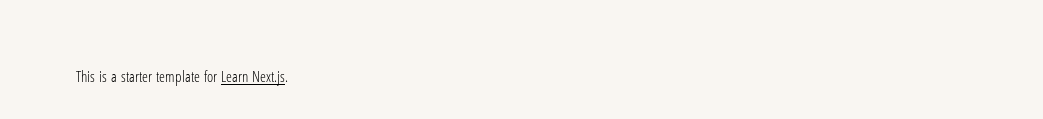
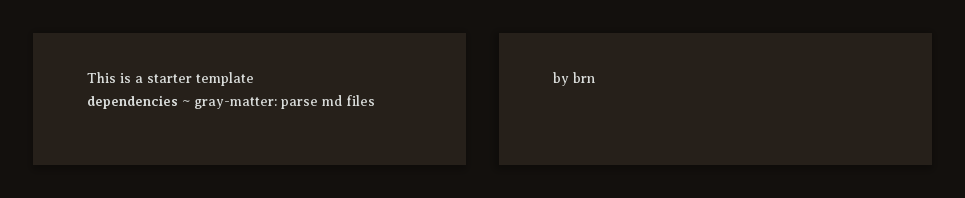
- This is a starter template for Learn Next.js.
+ This is a starter template
+ dependencies ~ gray-matter: parse md files
+ by brn

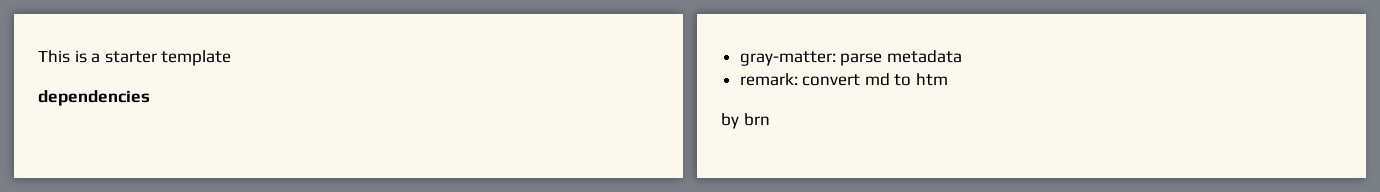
- dependencies ~ gray-matter: parse md files
+ dependencies
+ gray-matter: parse metadata
+ remark: convert md to htm

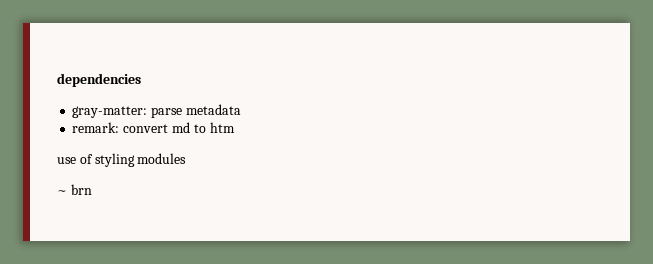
- This is a starter template
- by brn
+ use of styling modules
+ ~ brn

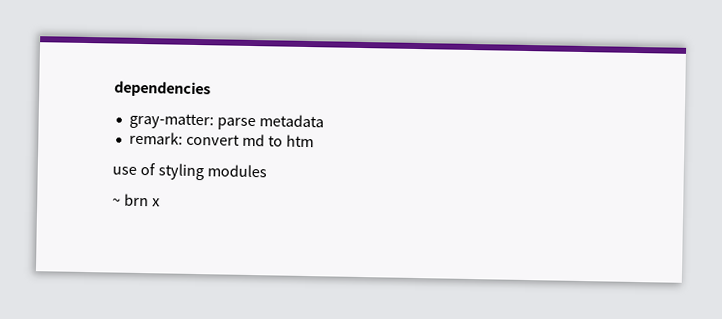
- ~ brn
+ ~ brn x

